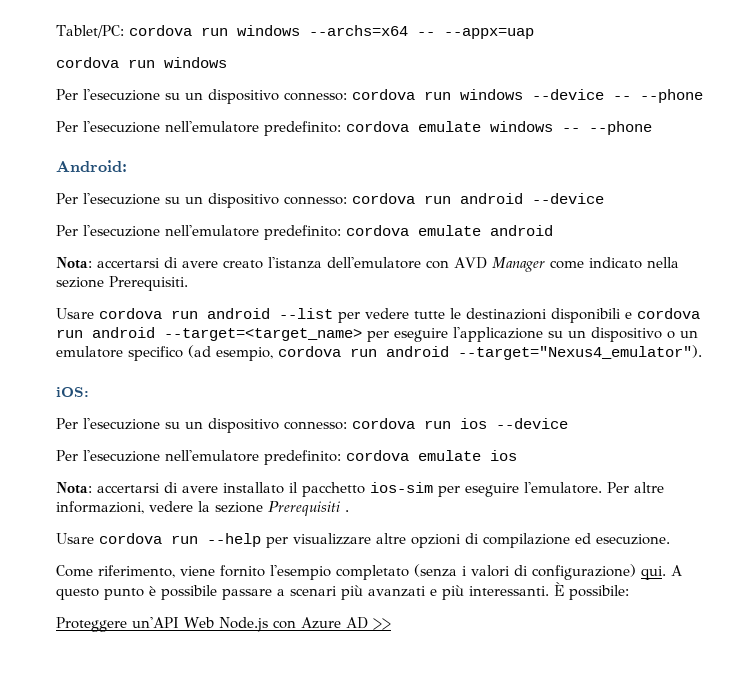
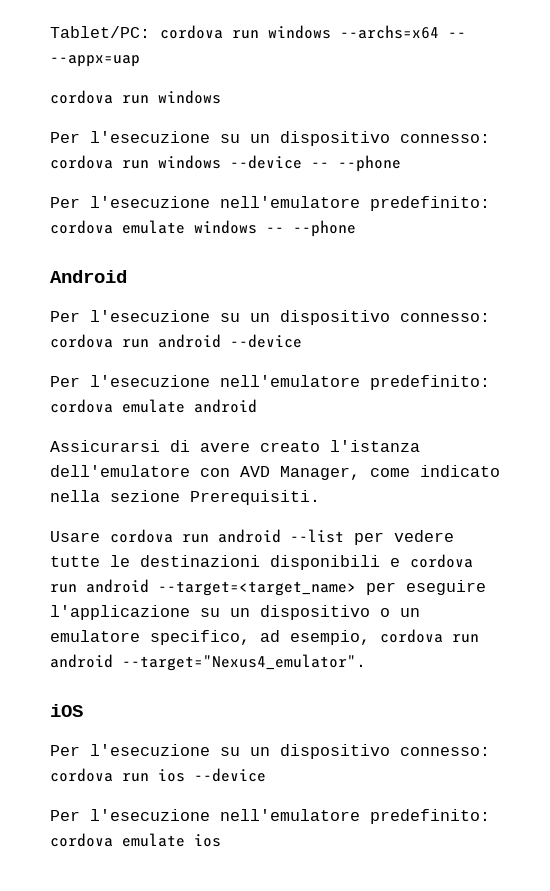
- Android:
+ Android
- Nota: accertarsi di avere creato l'istanza dell'emulatore con AVD Manager come indicato nella sezione Prerequisiti.
+ Assicurarsi di avere creato l'istanza dell'emulatore con AVD Manager, come indicato nella sezione Prerequisiti.
- Usare cordova run android --list per vedere tutte le destinazioni disponibili e cordova run android --target=<target_name> per eseguire l'applicazione su un dispositivo o un emulatore specifico (ad esempio, cordova run android --target="Nexus4_emulator").
- iOS:
+ Usare cordova run android --list per vedere tutte le destinazioni disponibili e cordova run android --target=<target_name> per eseguire l'applicazione su un dispositivo o un emulatore specifico, ad esempio, cordova run android --target="Nexus4_emulator".
+ iOS
- Nota: accertarsi di avere installato il pacchetto ios-sim per eseguire l'emulatore. Per altre informazioni, vedere la sezione Prerequisiti .
- Usare cordova run --help per visualizzare altre opzioni di compilazione ed esecuzione.
- Come riferimento, viene fornito l'esempio completato (senza i valori di configurazione) qui. A questo punto è possibile passare a scenari più avanzati e più interessanti. È possibile:
- Proteggere un'API Web Node.js con Azure AD >>

